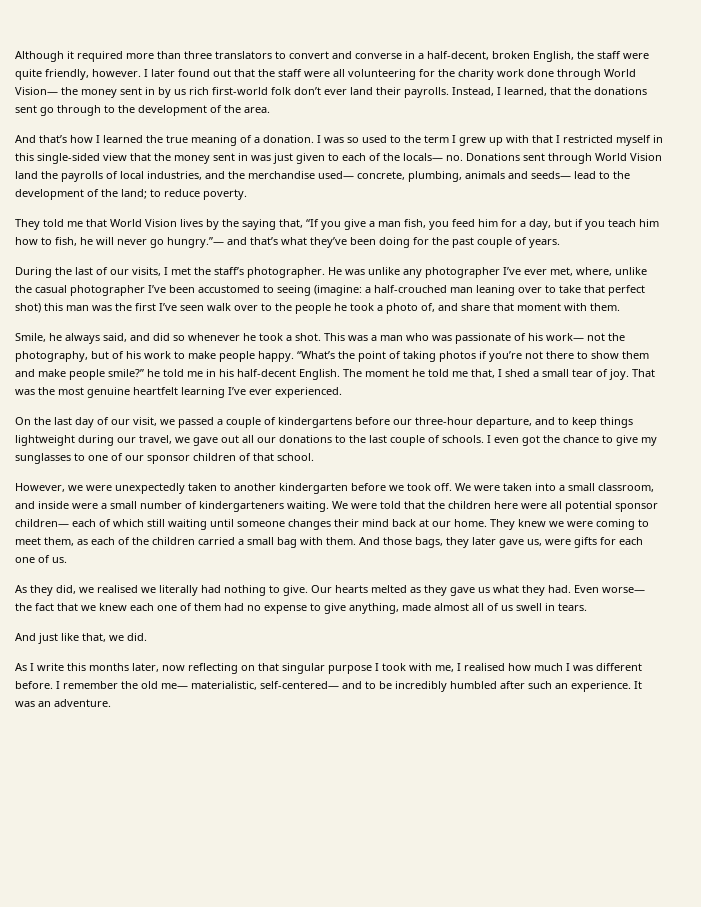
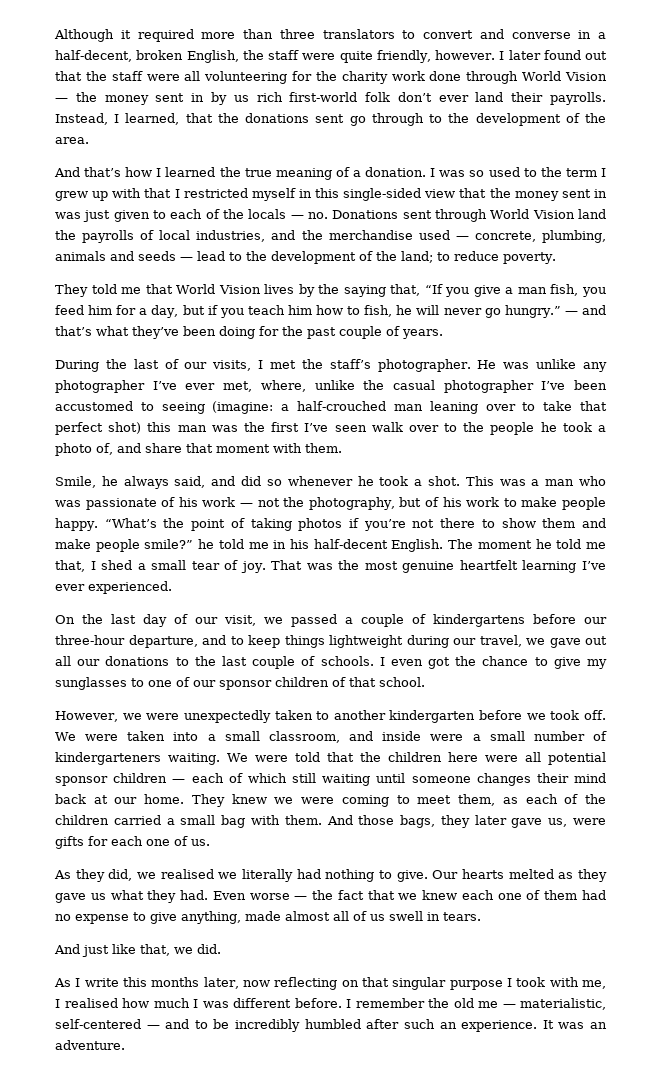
- I later found out that the staff were all volunteering for the charity work done through World Vision— the money sent in by us rich first-world folk don’t ever land their payrolls.
+ I later found out that the staff were all volunteering for the charity work done through World Vision — the money sent in by us rich first-world folk don’t ever land their payrolls.
- I was so used to the term I grew up with that I restricted myself in this single-sided view that the money sent in was just given to each of the locals— no. Donations sent through World Vision land the payrolls of local industries, and the merchandise used— concrete, plumbing, animals and seeds— lead to the development of the land; to reduce poverty.
+ I was so used to the term I grew up with that I restricted myself in this single-sided view that the money sent in was just given to each of the locals — no. Donations sent through World Vision land the payrolls of local industries, and the merchandise used — concrete, plumbing, animals and seeds — lead to the development of the land; to reduce poverty.
- They told me that World Vision lives by the saying that, “If you give a man fish, you feed him for a day, but if you teach him how to fish, he will never go hungry.”— and that’s what they’ve been doing for the past couple of years.
+ They told me that World Vision lives by the saying that, “If you give a man fish, you feed him for a day, but if you teach him how to fish, he will never go hungry.” — and that’s what they’ve been doing for the past couple of years.
- This was a man who was passionate of his work— not the photography, but of his work to make people happy.
+ This was a man who was passionate of his work — not the photography, but of his work to make people happy.
- We were told that the children here were all potential sponsor children— each of which still waiting until someone changes their mind back at our home.
+ We were told that the children here were all potential sponsor children — each of which still waiting until someone changes their mind back at our home.
- Even worse— the fact that we knew each one of them had no expense to give anything, made almost all of us swell in tears.
+ Even worse — the fact that we knew each one of them had no expense to give anything, made almost all of us swell in tears.
- I remember the old me— materialistic, self-centered— and to be incredibly humbled after such an experience.
+ I remember the old me — materialistic, self-centered — and to be incredibly humbled after such an experience.

